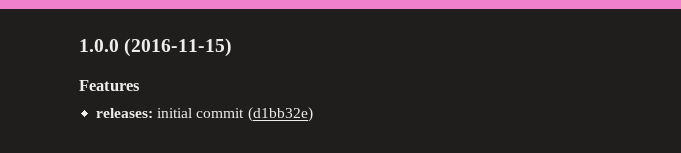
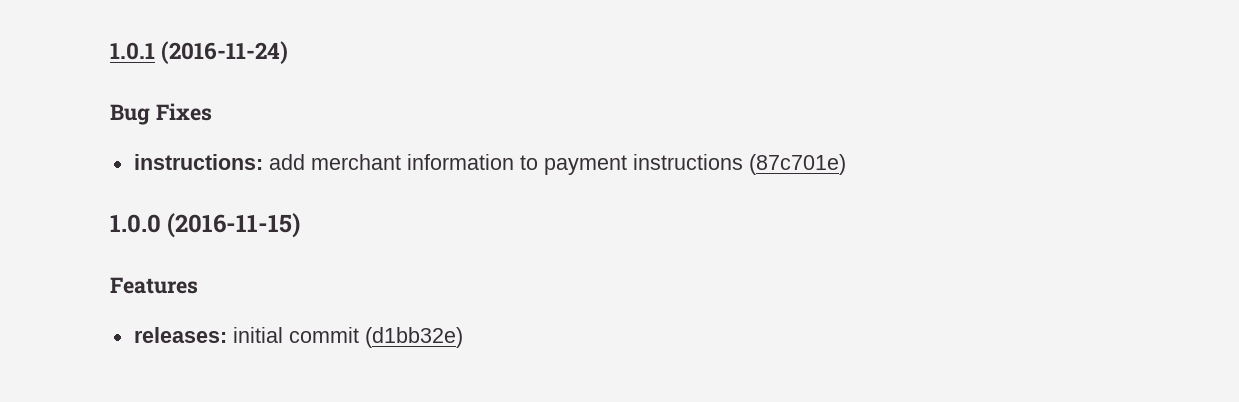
+ 1.0.1 (2016-11-24)
+ Bug Fixes
+ instructions: add merchant information to payment instructions (87c701e)

